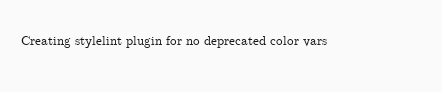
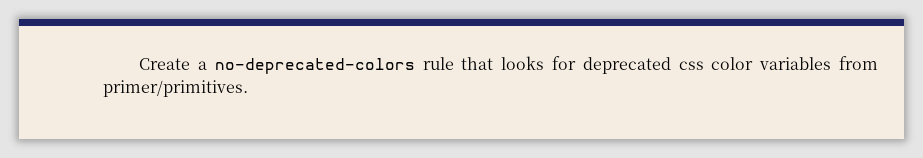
- Creating stylelint plugin for no deprecated color vars
+ Create a no-deprecated-colors rule that looks for deprecated css color variables from primer/primitives.

